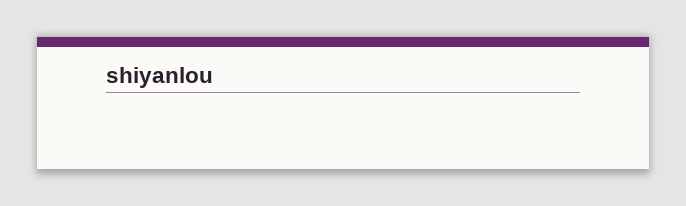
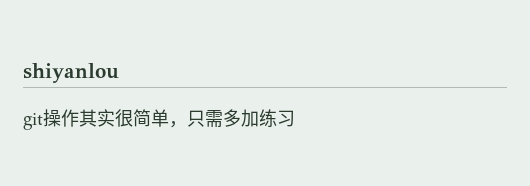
+ git操作其实很简单，只需多加练习

